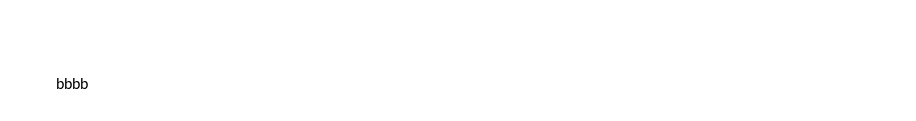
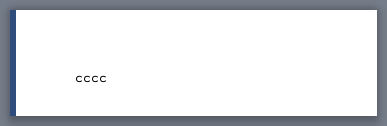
- bbbb
+ cccc

